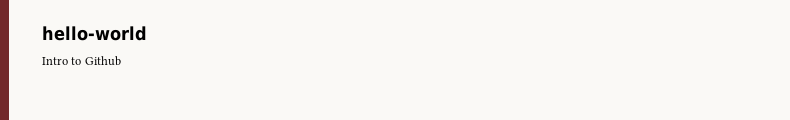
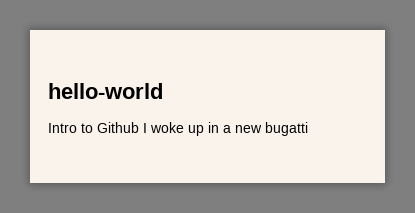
- Intro to Github
+ Intro to Github I woke up in a new bugatti

